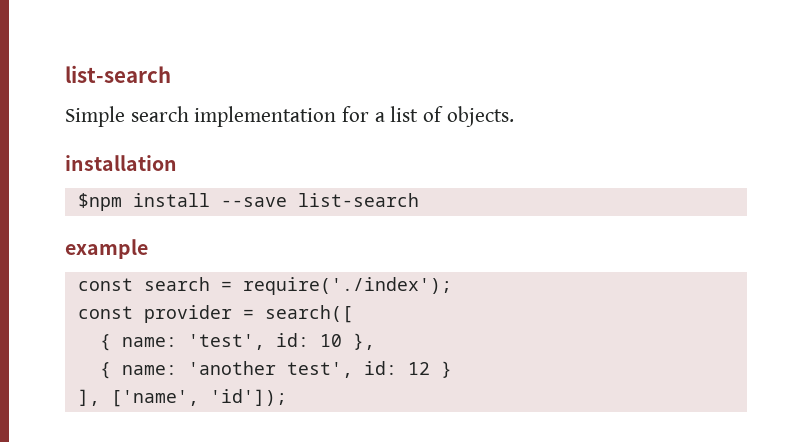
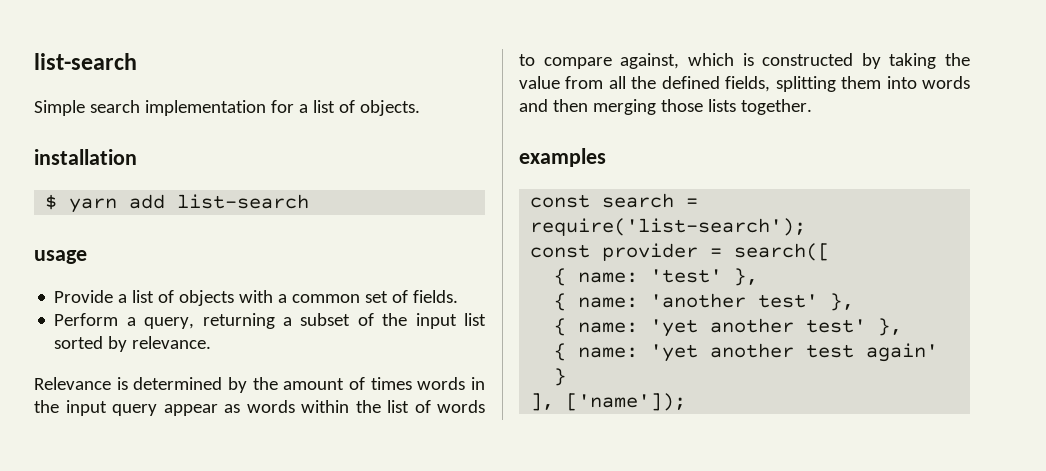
- $npm install --save list-search
- example
+ $ yarn add list-search
+ usage
+ Provide a list of objects with a common set of fields.
+ Perform a query, returning a subset of the input list sorted by relevance.
+ Relevance is determined by the amount of times words in the input query appear as words within the list of words to compare against, which is constructed by taking the value from all the defined fields, splitting them into words and then merging those lists together.
+ examples
- const search = require('./index');
+ const search = require('list-search');
- { name: 'test', id: 10 },
+ { name: 'test' },
- { name: 'another test', id: 12 }
+ { name: 'another test' },
+ { name: 'yet another test' },
+ { name: 'yet another test again' }
- ], ['name', 'id']);
+ ], ['name']);

